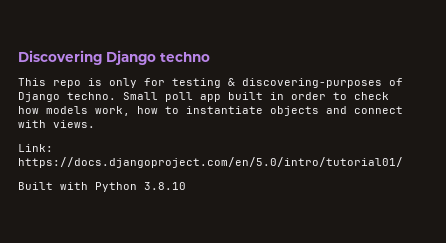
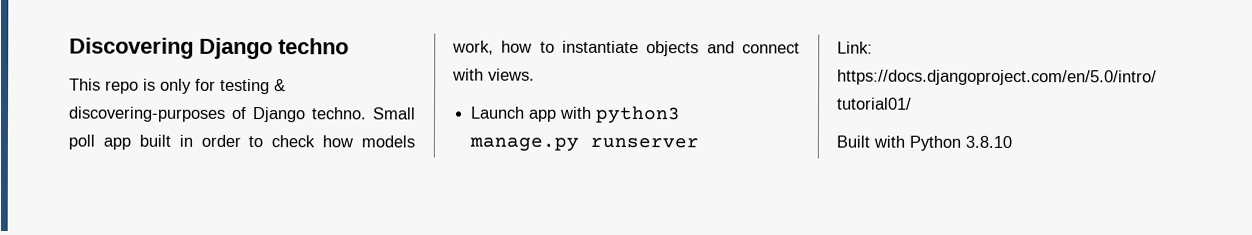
+ Launch app with python3 manage.py runserver

